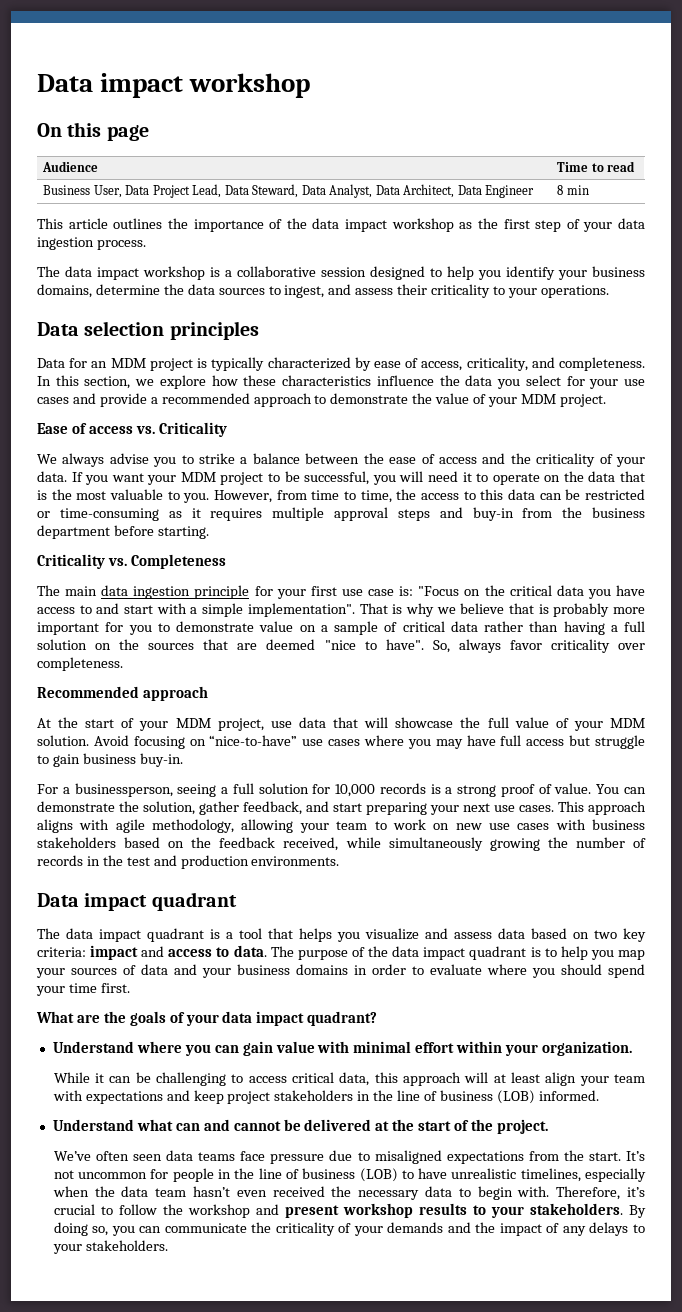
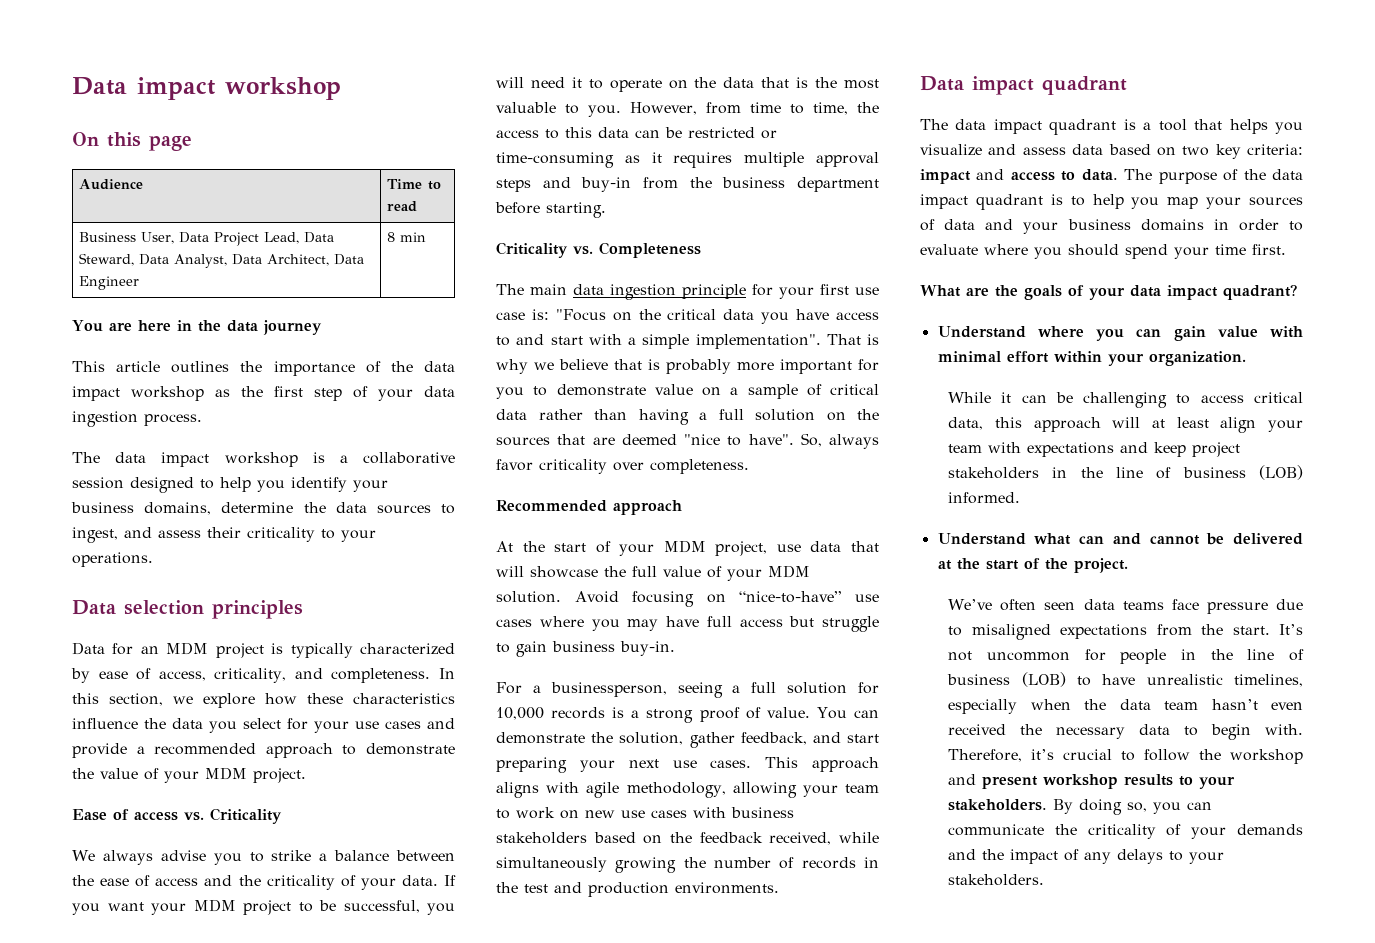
+ You are here in the data journey

